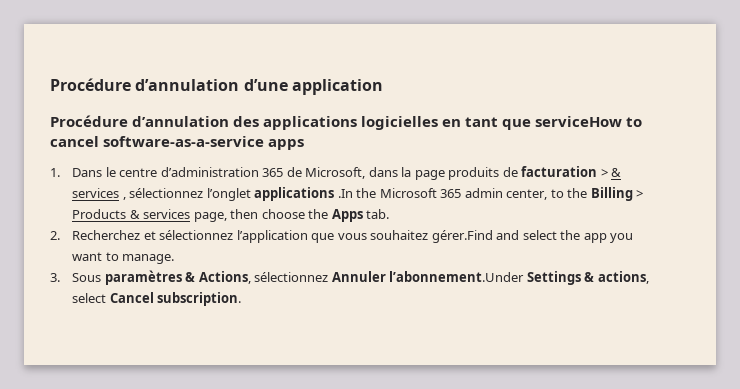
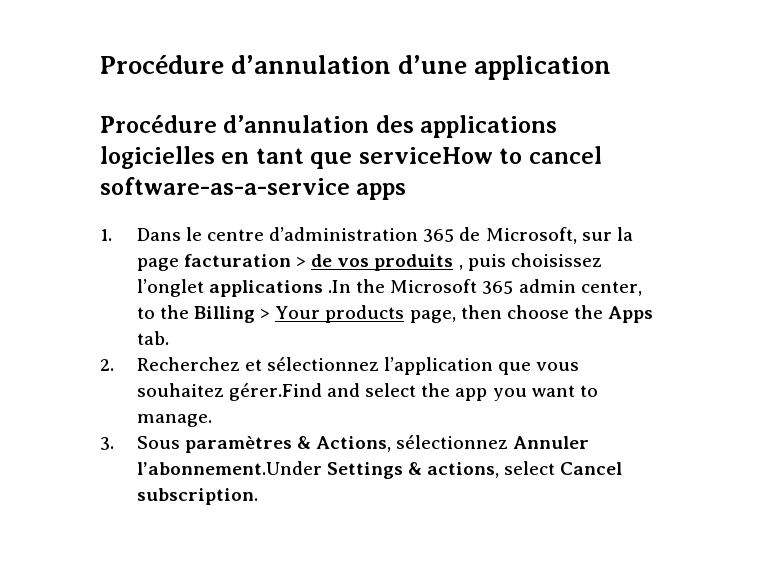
- 1. Dans le centre d’administration 365 de Microsoft, dans la page produits de facturation > & services , sélectionnez l’onglet applications .In the Microsoft 365 admin center, to the Billing > Products & services page, then choose the Apps tab.
+ 1. Dans le centre d’administration 365 de Microsoft, sur la page facturation > de vos produits , puis choisissez l’onglet applications .In the Microsoft 365 admin center, to the Billing > Your products page, then choose the Apps tab.

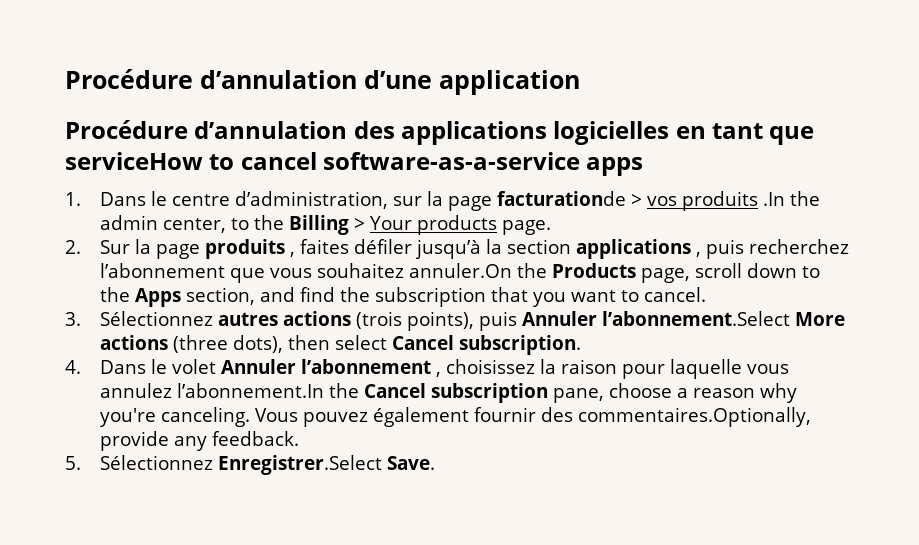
- 1. Dans le centre d’administration 365 de Microsoft, sur la page facturation > de vos produits , puis choisissez l’onglet applications .In the Microsoft 365 admin center, to the Billing > Your products page, then choose the Apps tab.
- 2. Recherchez et sélectionnez l’application que vous souhaitez gérer.Find and select the app you want to manage.
+ 1. Dans le centre d’administration, sur la page facturationde > vos produits .In the admin center, to the Billing > Your products page.
+ 2. Sur la page produits , faites défiler jusqu’à la section applications , puis recherchez l’abonnement que vous souhaitez annuler.On the Products page, scroll down to the Apps section, and find the subscription that you want to cancel.
- 3. Sous paramètres & Actions, sélectionnez Annuler l’abonnement.Under Settings & actions, select Cancel subscription.
+ 3. Sélectionnez autres actions (trois points), puis Annuler l’abonnement.Select More actions (three dots), then select Cancel subscription.
+ 4. Dans le volet Annuler l’abonnement , choisissez la raison pour laquelle vous annulez l’abonnement.In the Cancel subscription pane, choose a reason why you're canceling. Vous pouvez également fournir des commentaires.Optionally, provide any feedback.
+ 5. Sélectionnez Enregistrer.Select Save.

